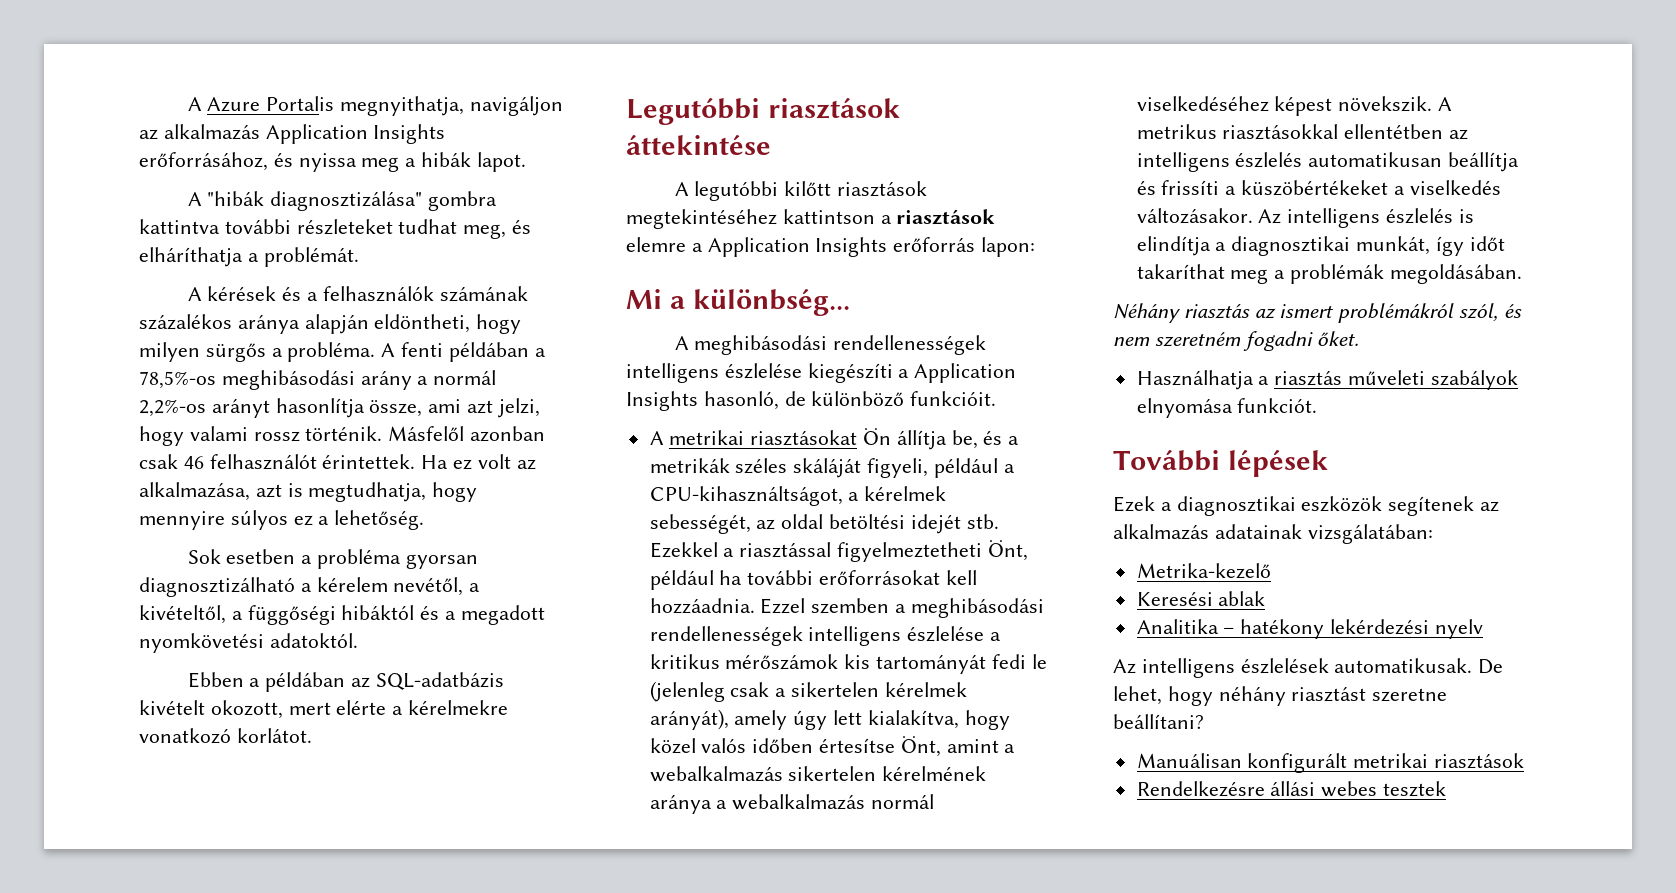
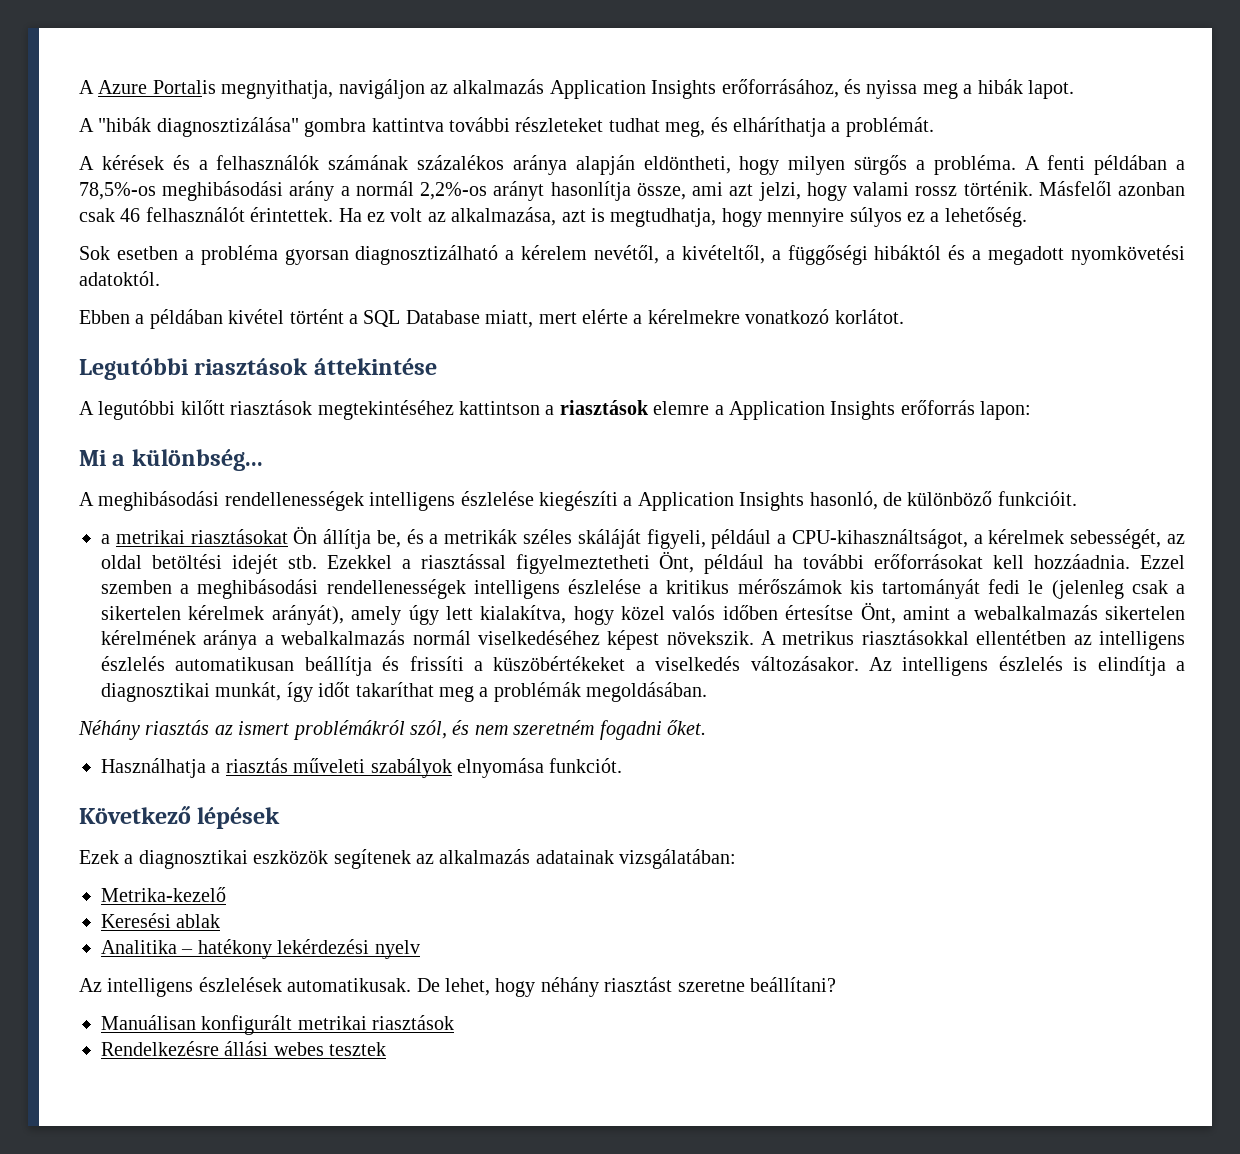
- Ebben a példában az SQL-adatbázis kivételt okozott, mert elérte a kérelmekre vonatkozó korlátot.
+ Ebben a példában kivétel történt a SQL Database miatt, mert elérte a kérelmekre vonatkozó korlátot.
- A metrikai riasztásokat Ön állítja be, és a metrikák széles skáláját figyeli, például a CPU-kihasználtságot, a kérelmek sebességét, az oldal betöltési idejét stb.
+ a metrikai riasztásokat Ön állítja be, és a metrikák széles skáláját figyeli, például a CPU-kihasználtságot, a kérelmek sebességét, az oldal betöltési idejét stb.
- További lépések
+ Következő lépések

